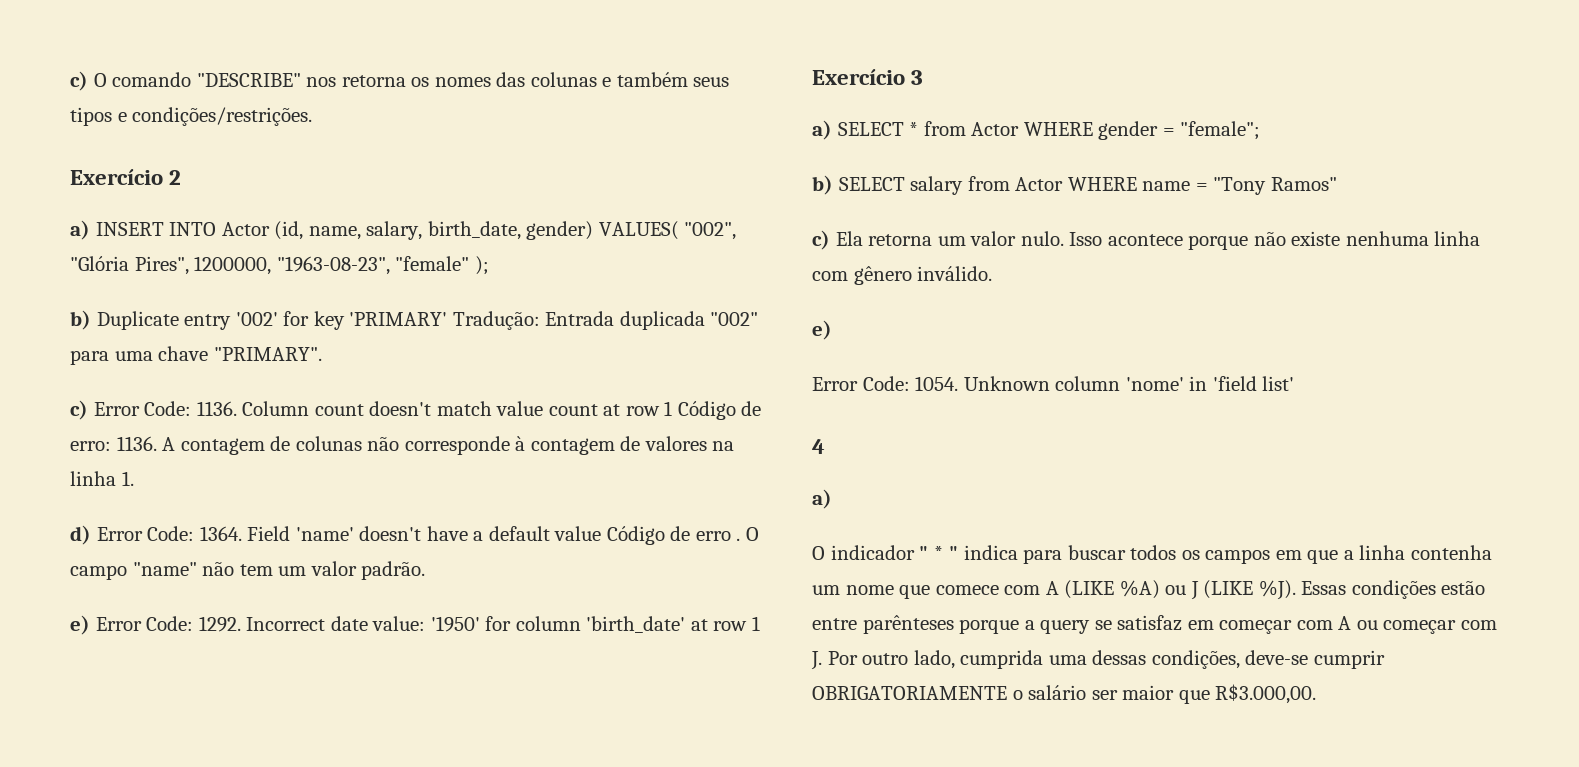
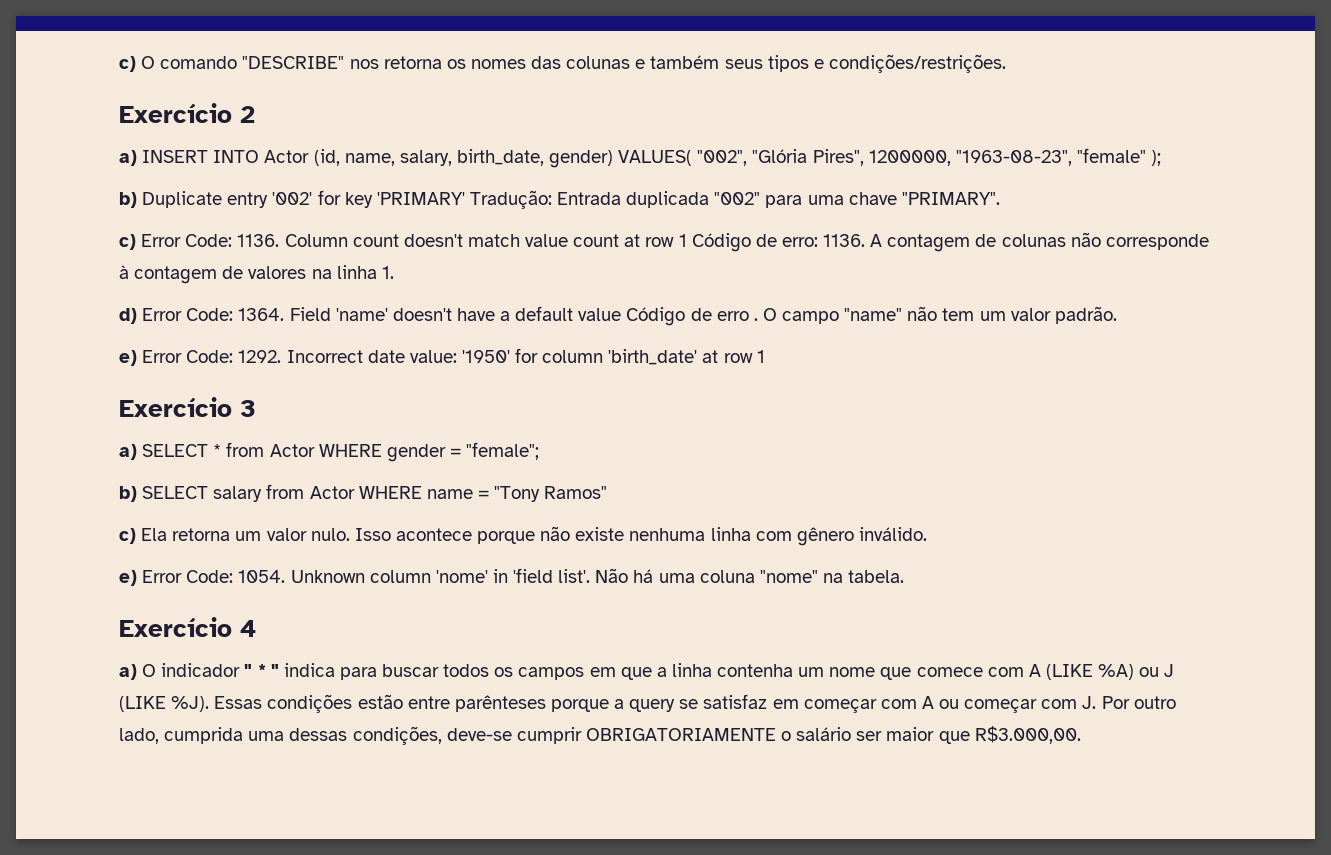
  Isso acontece porque não existe nenhuma linha com gênero inválido.
- e)
- Error Code: 1054.
+ e) Error Code: 1054.
- Unknown column 'nome' in 'field list'
- 4
- a)
- O indicador " * " indica para buscar todos os campos em que a linha contenha um nome que comece com A (LIKE %A) ou J (LIKE %J).
+ Unknown column 'nome' in 'field list'. Não há uma coluna "nome" na tabela.
+ Exercício 4
+ a) O indicador " * " indica para buscar todos os campos em que a linha contenha um nome que comece com A (LIKE %A) ou J (LIKE %J).

